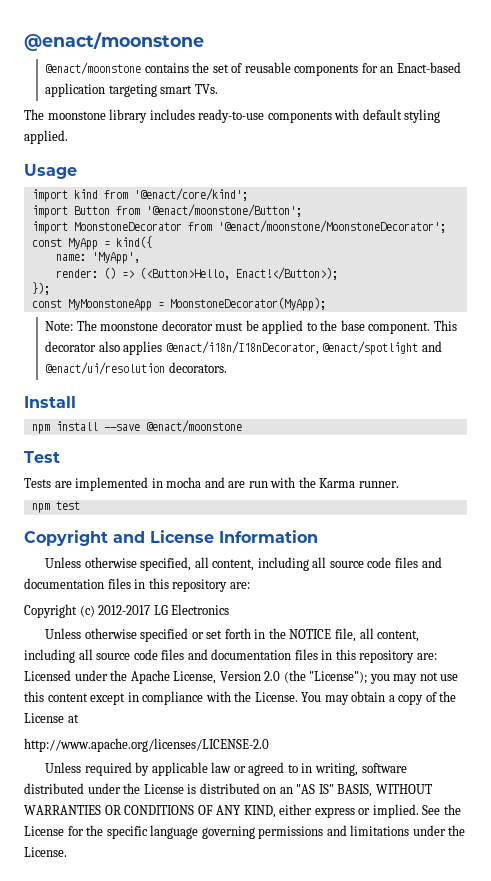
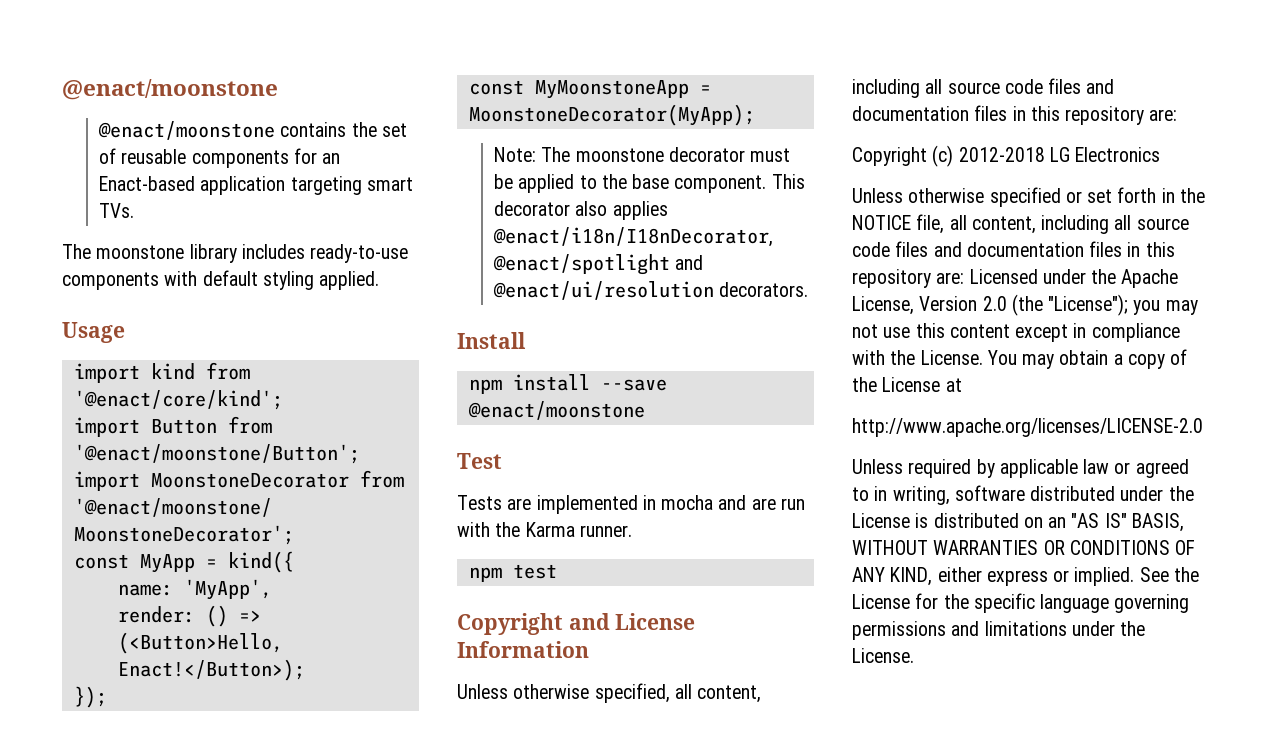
- Copyright (c) 2012-2017 LG Electronics
+ Copyright (c) 2012-2018 LG Electronics

